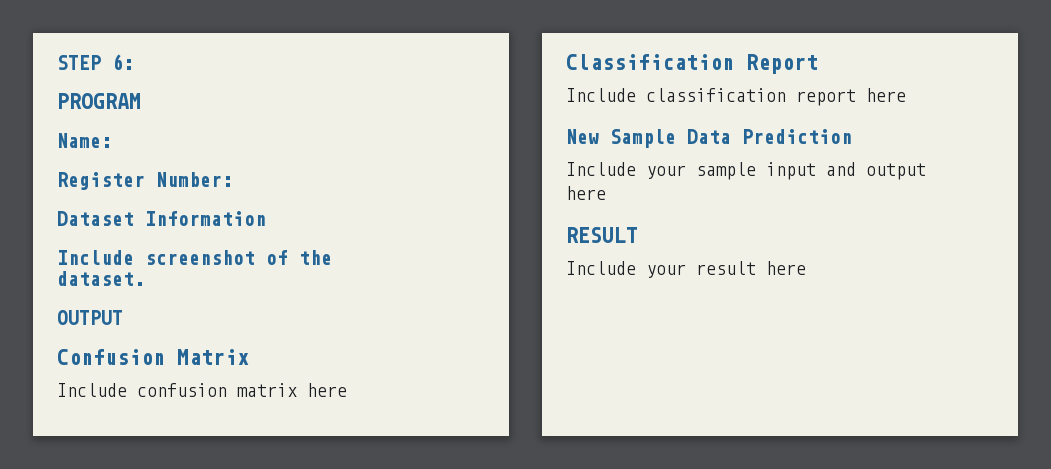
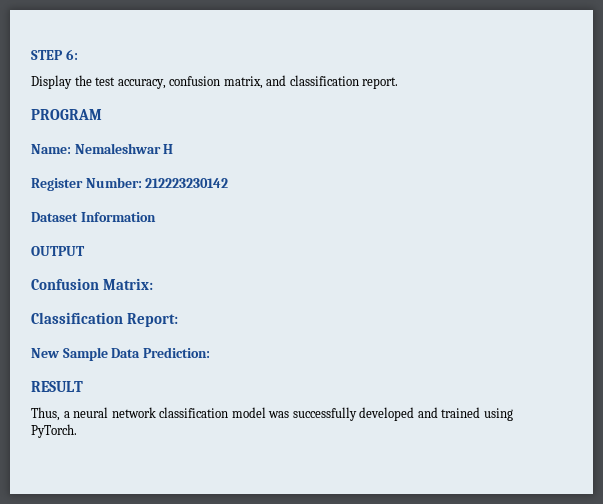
+ Display the test accuracy, confusion matrix, and classification report.
- Name:
+ Name: Nemaleshwar H
- Register Number:
+ Register Number: 212223230142
- Include screenshot of the dataset.
  OUTPUT
- Confusion Matrix
- Include confusion matrix here
- Classification Report
- Include classification report here
- New Sample Data Prediction
- Include your sample input and output here
+ Confusion Matrix:
+ Classification Report:
+ New Sample Data Prediction:
  RESULT
- Include your result here
+ Thus, a neural network classification model was successfully developed and trained using PyTorch.

